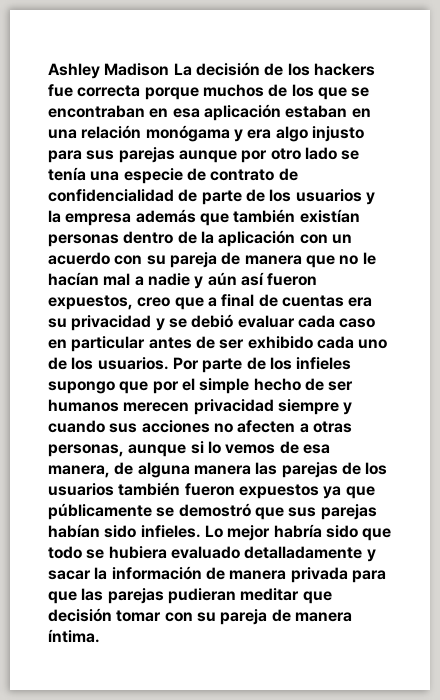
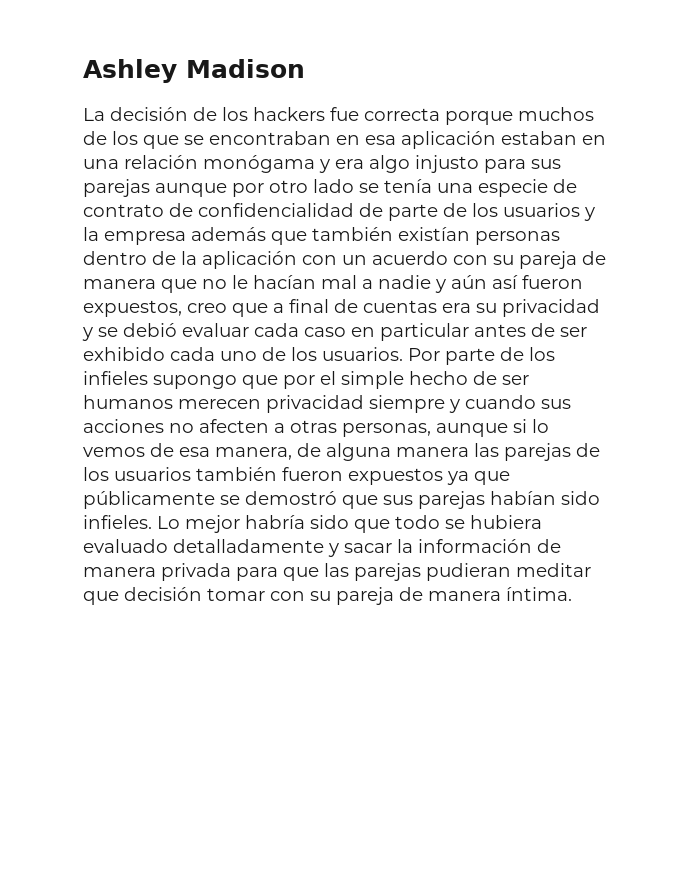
- Ashley Madison La decisión de los hackers fue correcta porque muchos de los que se encontraban en esa aplicación estaban en una relación monógama y era algo injusto para sus parejas aunque por otro lado se tenía una especie de contrato de confidencialidad de parte de los usuarios y la empresa además que también existían personas dentro de la aplicación con un acuerdo con su pareja de manera que no le hacían mal a nadie y aún así fueron expuestos, creo que a final de cuentas era su privacidad y se debió evaluar cada caso en particular antes de ser exhibido cada uno de los usuarios.
+ Ashley Madison
+ La decisión de los hackers fue correcta porque muchos de los que se encontraban en esa aplicación estaban en una relación monógama y era algo injusto para sus parejas aunque por otro lado se tenía una especie de contrato de confidencialidad de parte de los usuarios y la empresa además que también existían personas dentro de la aplicación con un acuerdo con su pareja de manera que no le hacían mal a nadie y aún así fueron expuestos, creo que a final de cuentas era su privacidad y se debió evaluar cada caso en particular antes de ser exhibido cada uno de los usuarios.

